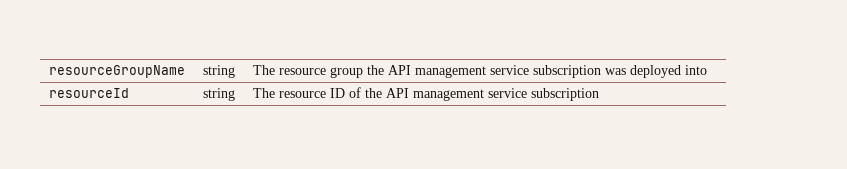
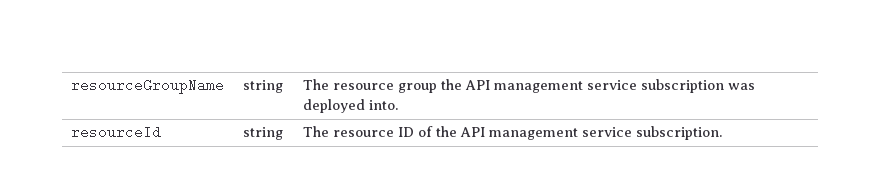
- resourceGroupName | string | The resource group the API management service subscription was deployed into
+ resourceGroupName | string | The resource group the API management service subscription was deployed into.
- resourceId | string | The resource ID of the API management service subscription
+ resourceId | string | The resource ID of the API management service subscription.

